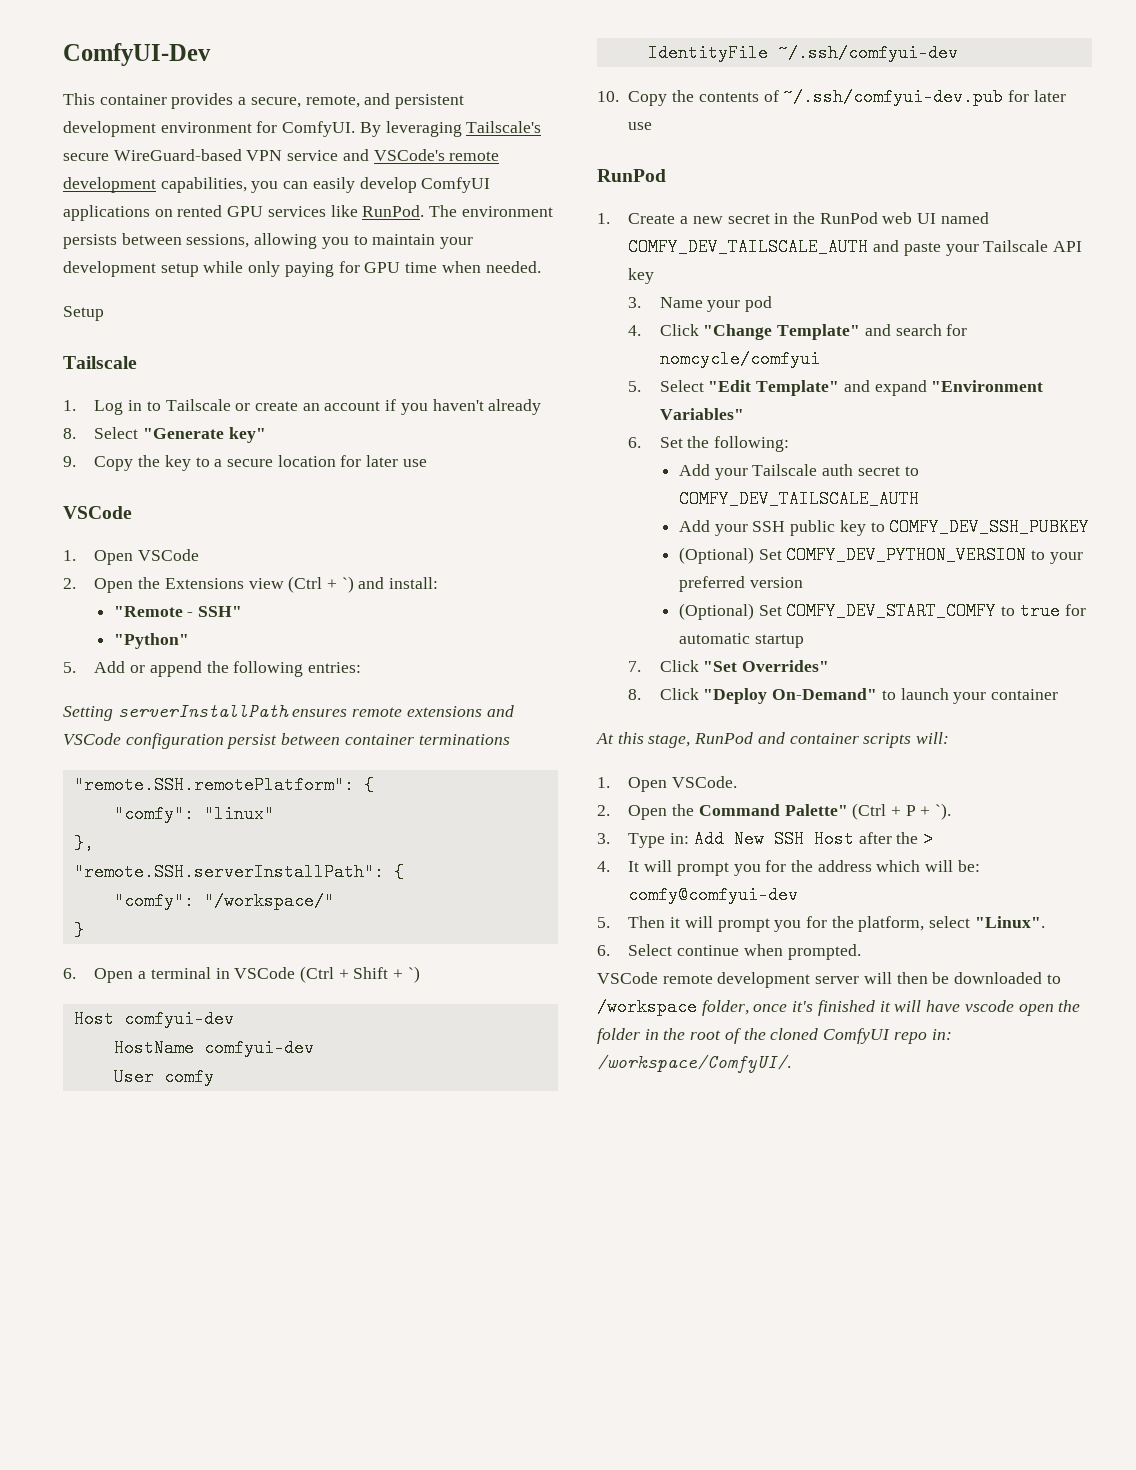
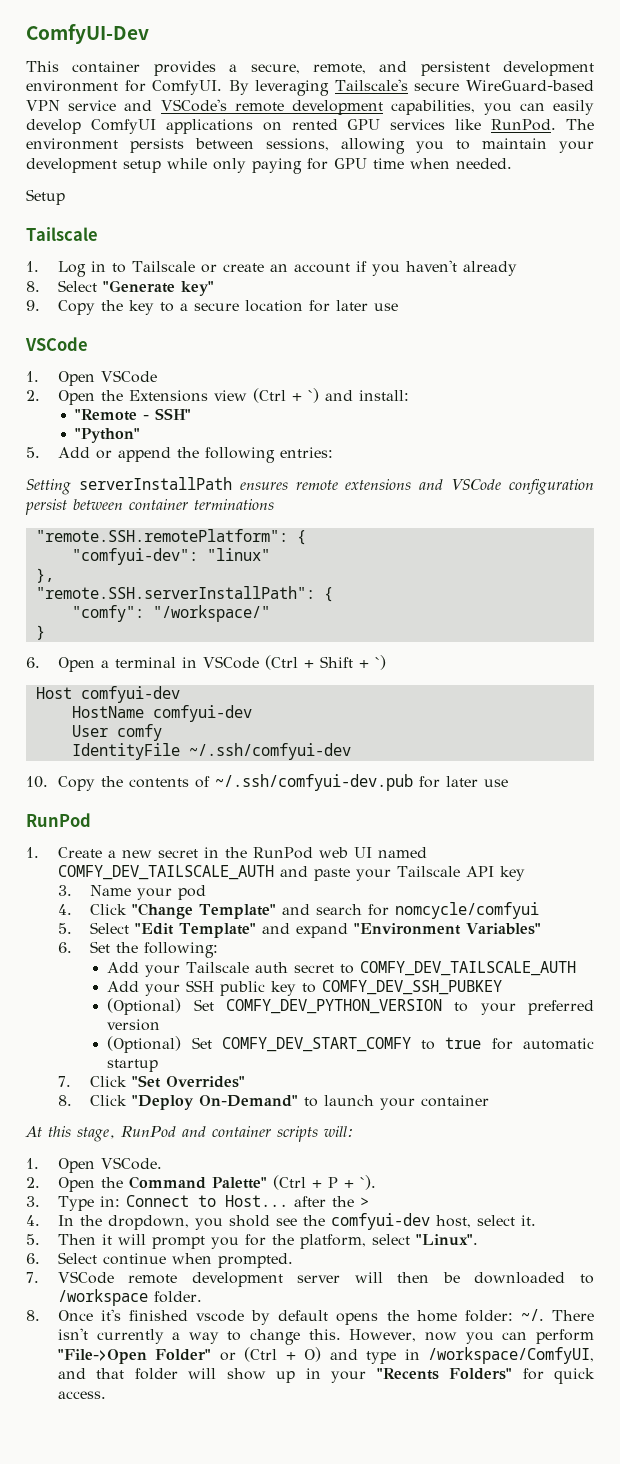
- "comfy": "linux"
+ "comfyui-dev": "linux"
- 3. Type in: Add New SSH Host after the >
+ 3. Type in: Connect to Host... after the >
- 4. It will prompt you for the address which will be: comfy@comfyui-dev
+ 4. In the dropdown, you shold see the comfyui-dev host, select it.
- VSCode remote development server will then be downloaded to /workspace folder, once it's finished it will have vscode open the folder in the root of the cloned ComfyUI repo in: /workspace/ComfyUI/.
+ 7. VSCode remote development server will then be downloaded to /workspace folder.
+ 8. Once it's finished vscode by default opens the home folder: ~/. There isn't currently a way to change this. However, now you can perform "File->Open Folder" or (Ctrl + O) and type in /workspace/ComfyUI, and that folder will show up in your "Recents Folders" for quick access.

